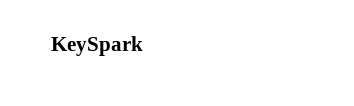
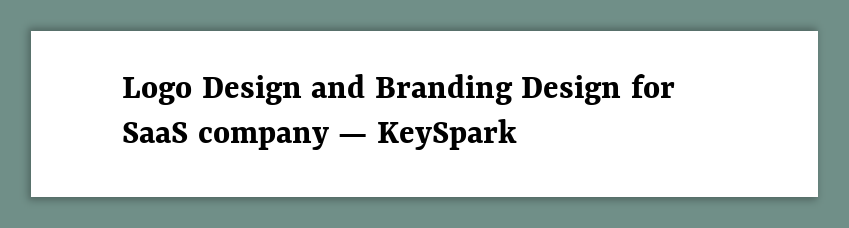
- KeySpark
+ Logo Design and Branding Design for SaaS company — KeySpark

